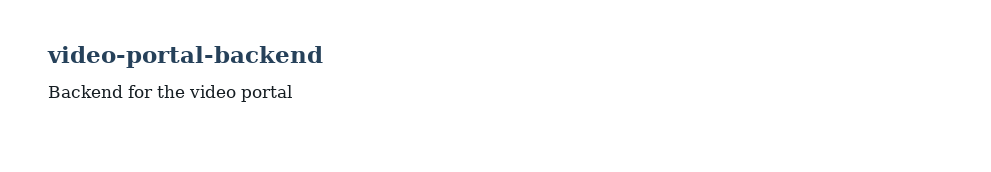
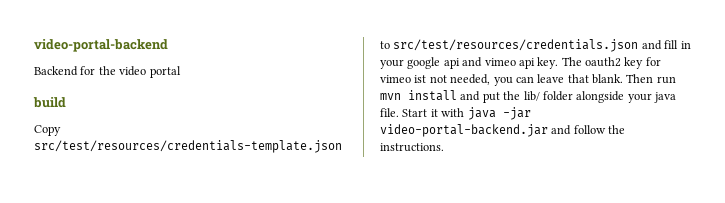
+ build
+ Copy src/test/resources/credentials-template.json to src/test/resources/credentials.json and fill in your google api and vimeo api key. The oauth2 key for vimeo ist not needed, you can leave that blank. Then run mvn install and put the lib/ folder alongside your java file. Start it with java -jar video-portal-backend.jar and follow the instructions.

